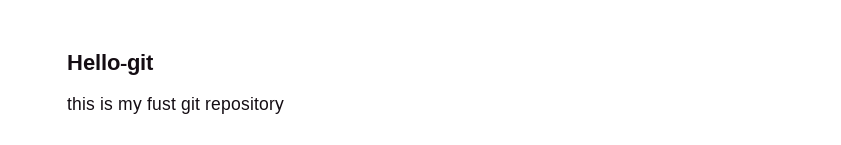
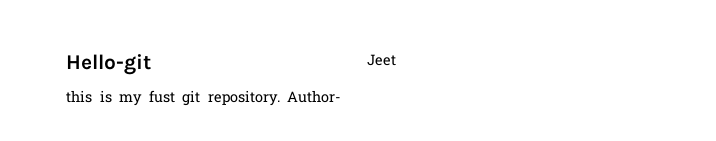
- this is my fust git repository
+ this is my fust git repository. Author- Jeet

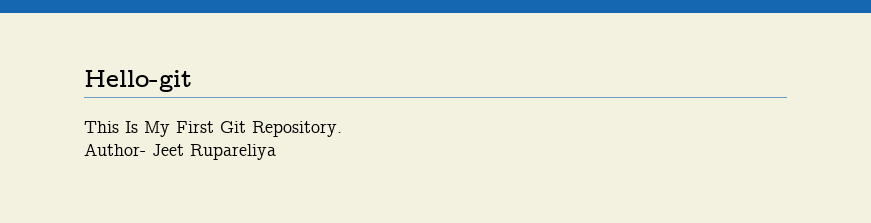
- this is my fust git repository. Author- Jeet
+ This Is My First Git Repository.
+ Author- Jeet Rupareliya

